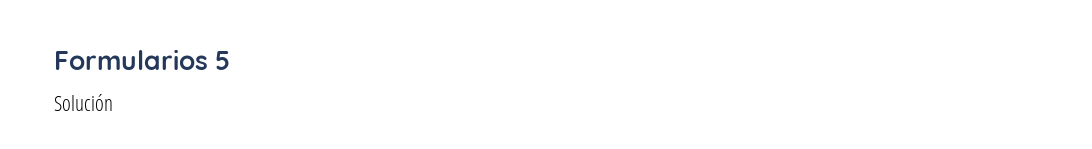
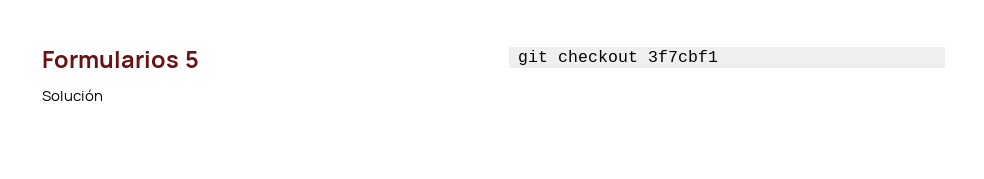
+ git checkout 3f7cbf1

